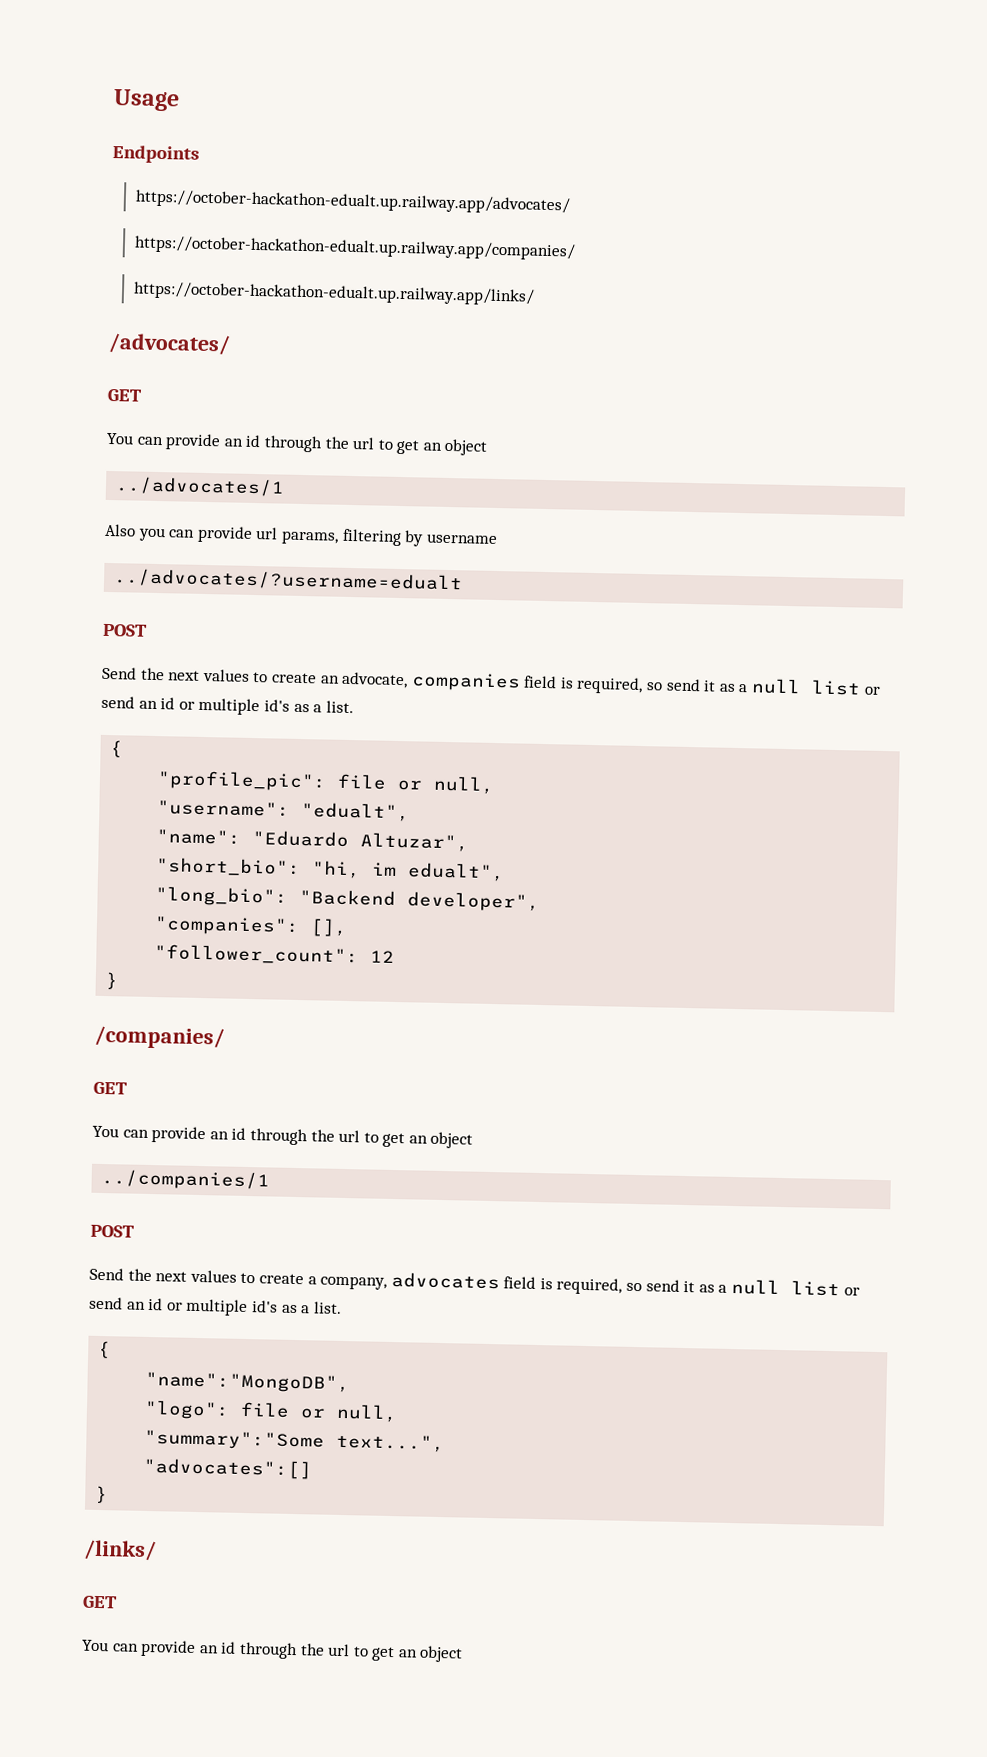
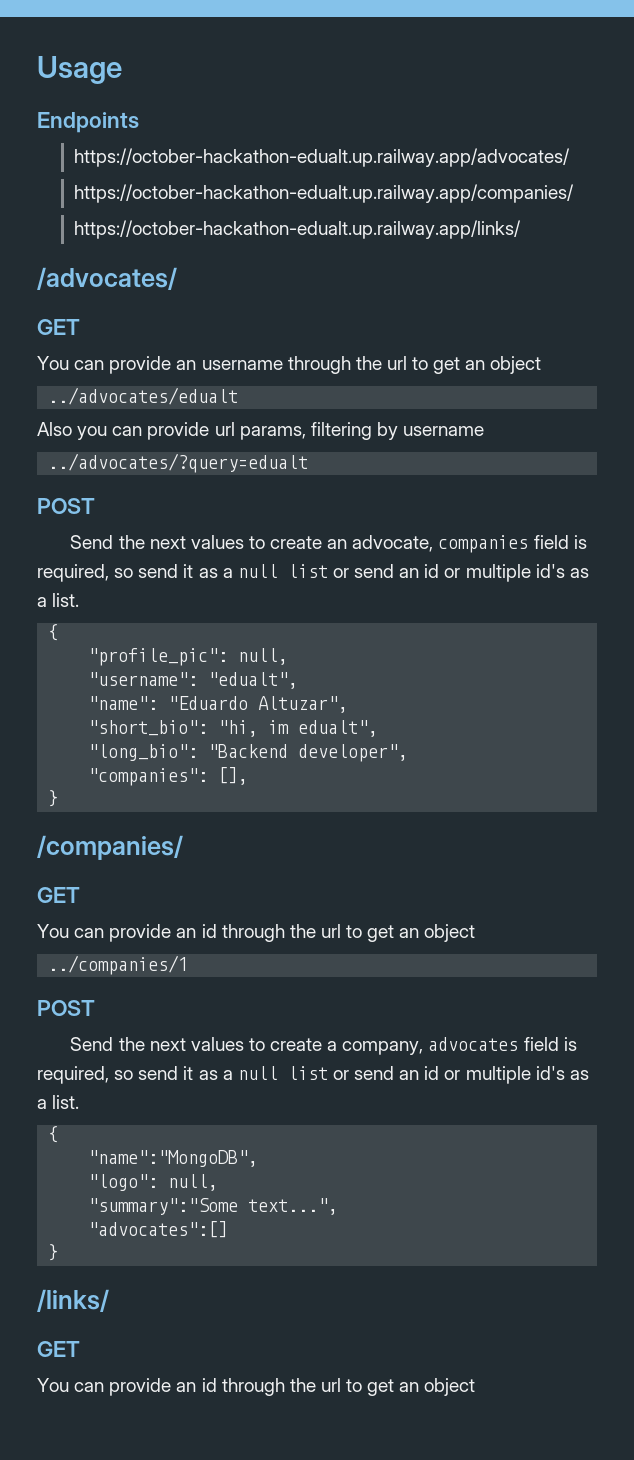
  /advocates/
  GET
- You can provide an id through the url to get an object
- ../advocates/1
+ You can provide an username through the url to get an object
+ ../advocates/edualt
- ../advocates/?username=edualt
+ ../advocates/?query=edualt
- "profile_pic": file or null,
+ "profile_pic": null,
- "follower_count": 12
- "logo": file or null,
+ "logo": null,

